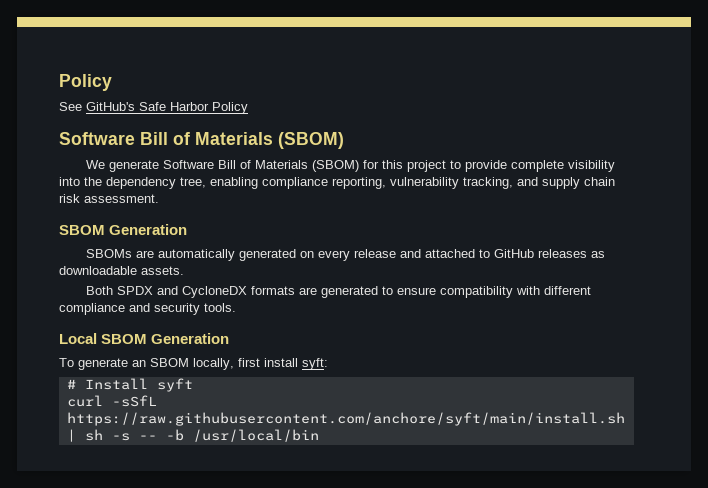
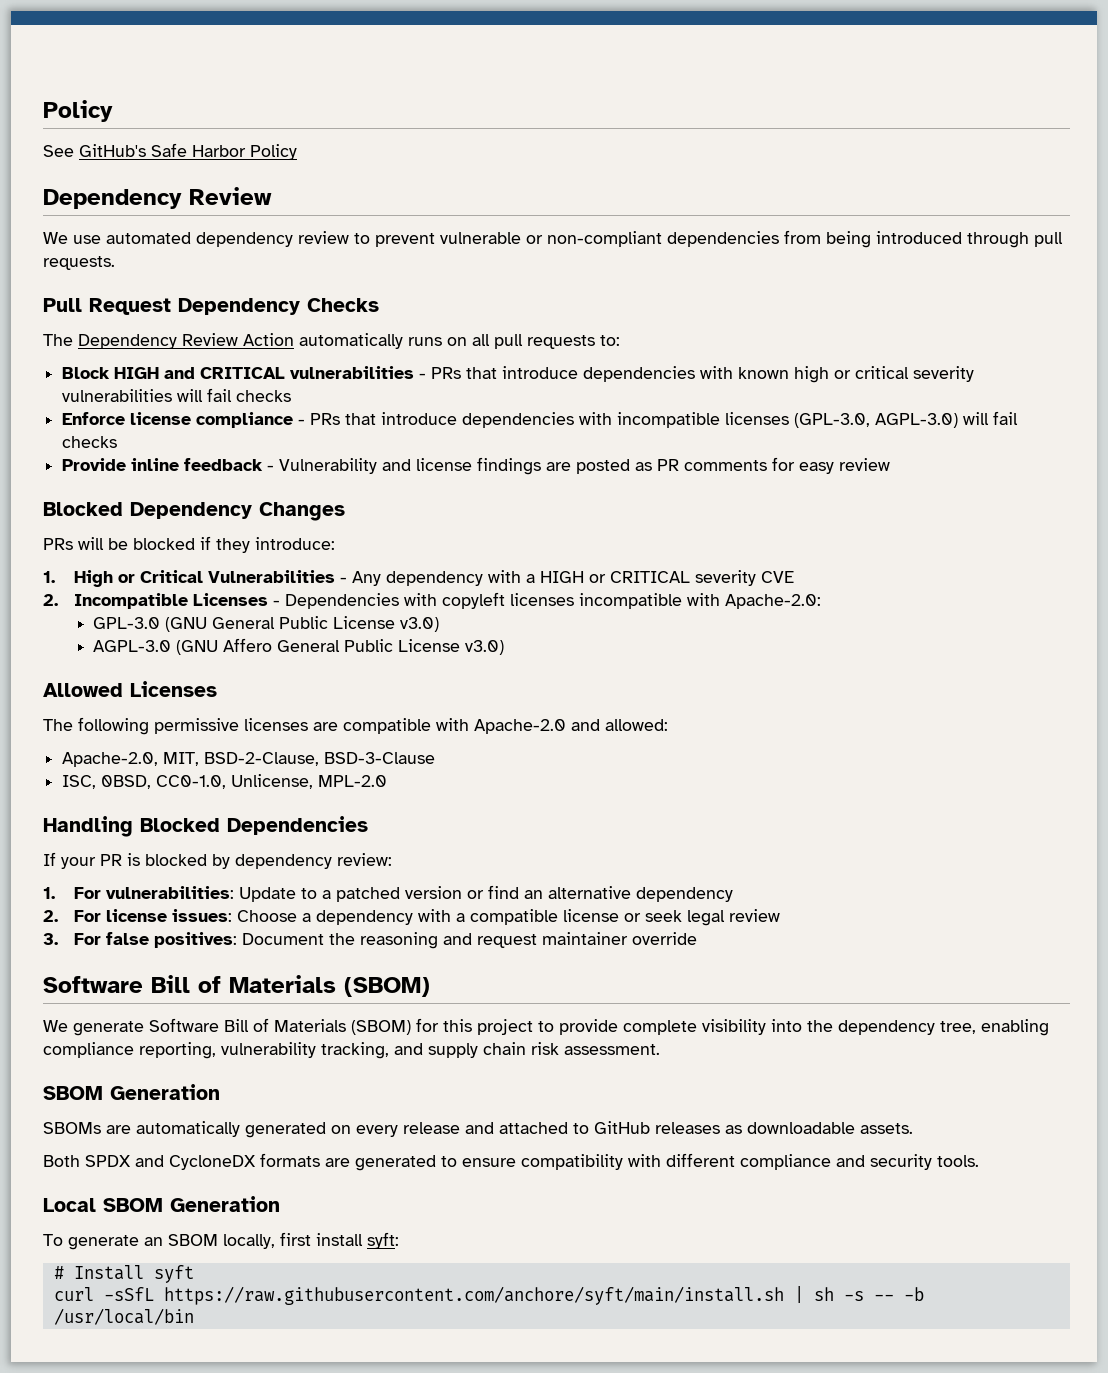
  See GitHub's Safe Harbor Policy
+ Dependency Review
+ We use automated dependency review to prevent vulnerable or non-compliant dependencies from being introduced through pull requests.
+ Pull Request Dependency Checks
+ The Dependency Review Action automatically runs on all pull requests to:
+ Block HIGH and CRITICAL vulnerabilities - PRs that introduce dependencies with known high or critical severity vulnerabilities will fail checks
+ Enforce license compliance - PRs that introduce dependencies with incompatible licenses (GPL-3.0, AGPL-3.0) will fail checks
+ Provide inline feedback - Vulnerability and license findings are posted as PR comments for easy review
+ Blocked Dependency Changes
+ PRs will be blocked if they introduce:
+ 1. High or Critical Vulnerabilities - Any dependency with a HIGH or CRITICAL severity CVE
+ 2. Incompatible Licenses - Dependencies with copyleft licenses incompatible with Apache-2.0:
+ GPL-3.0 (GNU General Public License v3.0)
+ AGPL-3.0 (GNU Affero General Public License v3.0)
+ Allowed Licenses
+ The following permissive licenses are compatible with Apache-2.0 and allowed:
+ Apache-2.0, MIT, BSD-2-Clause, BSD-3-Clause
+ ISC, 0BSD, CC0-1.0, Unlicense, MPL-2.0
+ Handling Blocked Dependencies
+ If your PR is blocked by dependency review:
+ 1. For vulnerabilities: Update to a patched version or find an alternative dependency
+ 2. For license issues: Choose a dependency with a compatible license or seek legal review
+ 3. For false positives: Document the reasoning and request maintainer override

